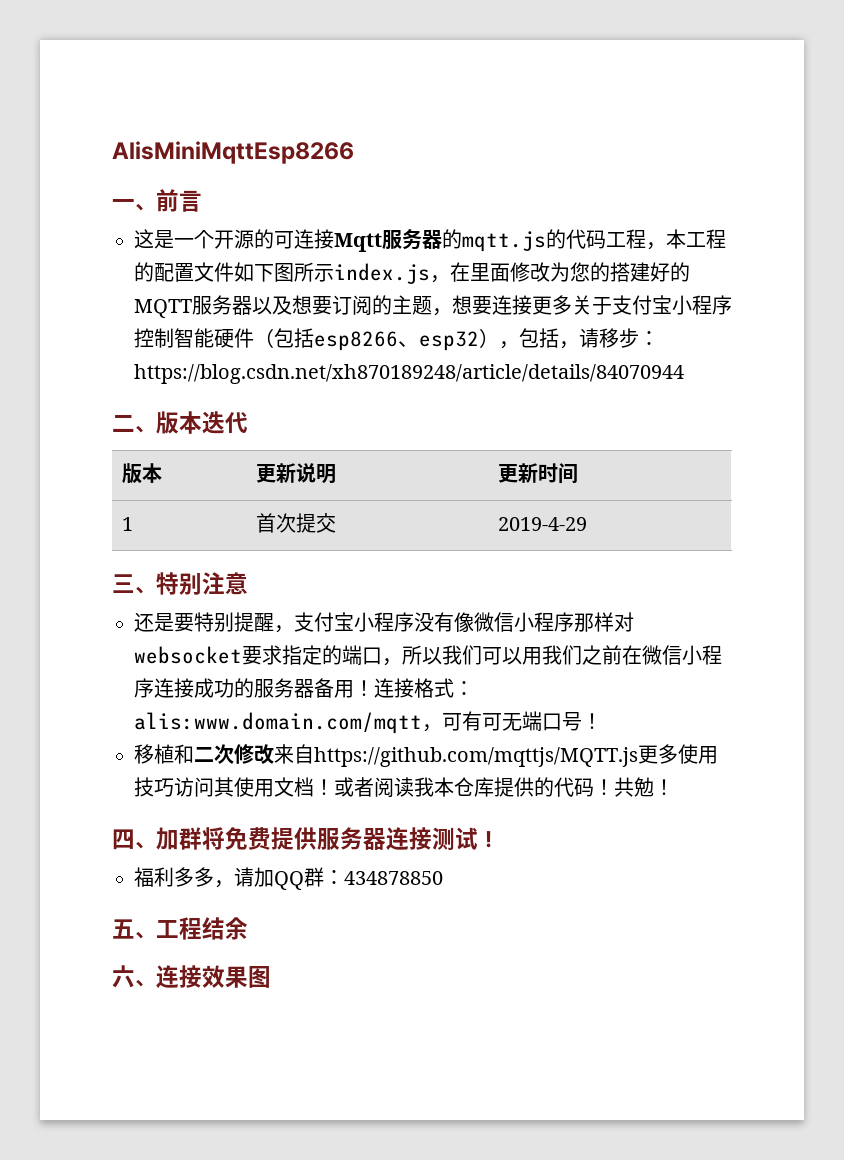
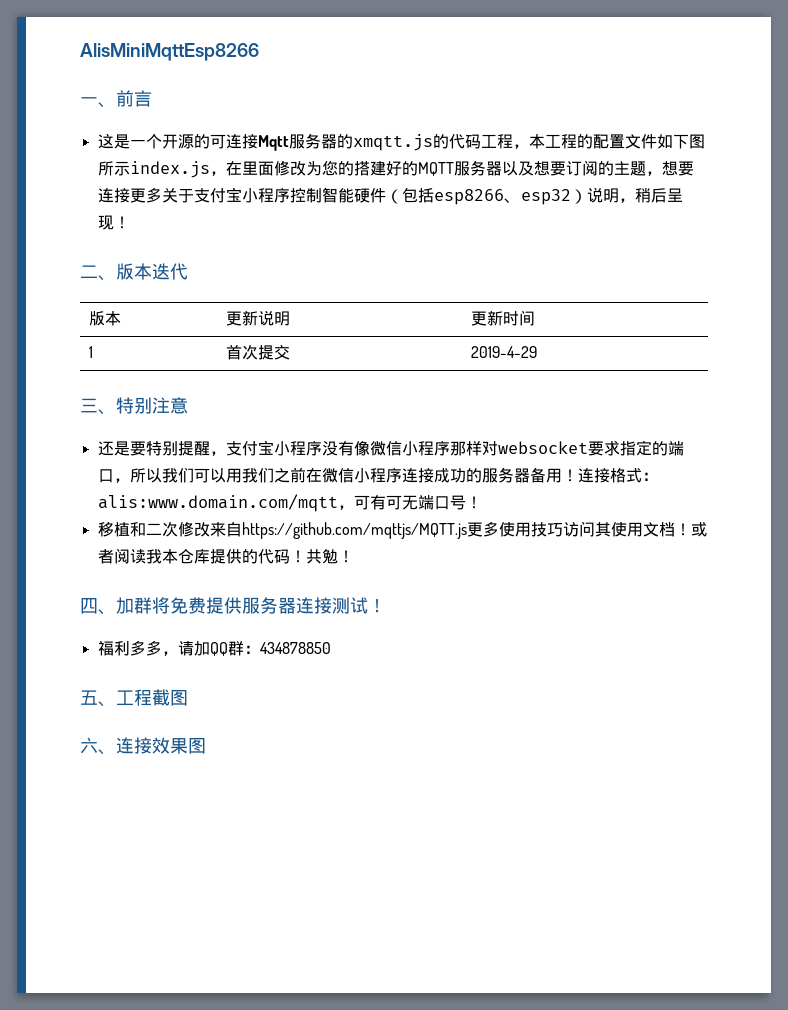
- 这是一个开源的可连接Mqtt服务器的mqtt.js的代码工程，本工程的配置文件如下图所示index.js，在里面修改为您的搭建好的MQTT服务器以及想要订阅的主题，想要连接更多关于支付宝小程序控制智能硬件（包括esp8266、esp32），包括，请移步：https://blog.csdn.net/xh870189248/article/details/84070944
+ 这是一个开源的可连接Mqtt服务器的xmqtt.js的代码工程，本工程的配置文件如下图所示index.js，在里面修改为您的搭建好的MQTT服务器以及想要订阅的主题，想要连接更多关于支付宝小程序控制智能硬件（包括esp8266、esp32）说明，稍后呈现！
- 五、工程结余
+ 五、工程截图

